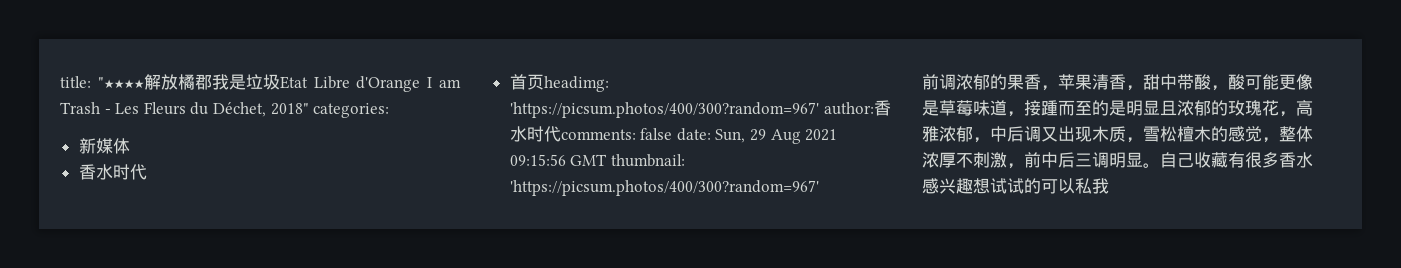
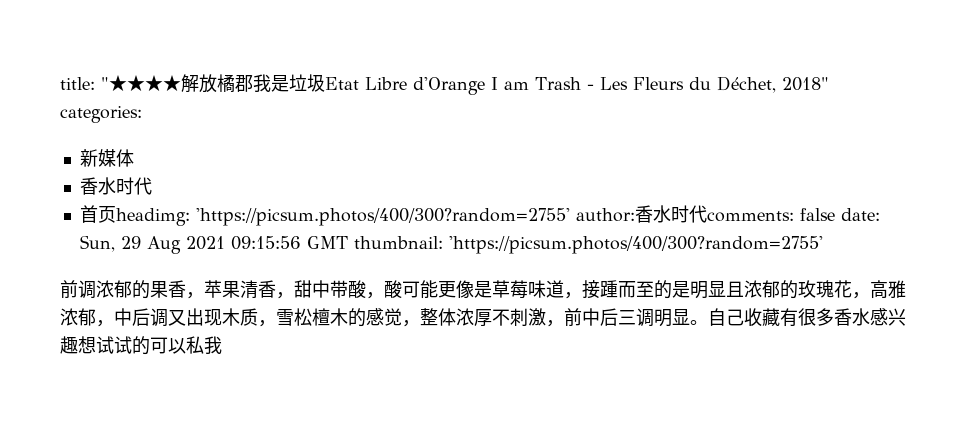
- 首页headimg: 'https://picsum.photos/400/300?random=967' author:香水时代comments: false date: Sun, 29 Aug 2021 09:15:56 GMT thumbnail: 'https://picsum.photos/400/300?random=967'
+ 首页headimg: 'https://picsum.photos/400/300?random=2755' author:香水时代comments: false date: Sun, 29 Aug 2021 09:15:56 GMT thumbnail: 'https://picsum.photos/400/300?random=2755'

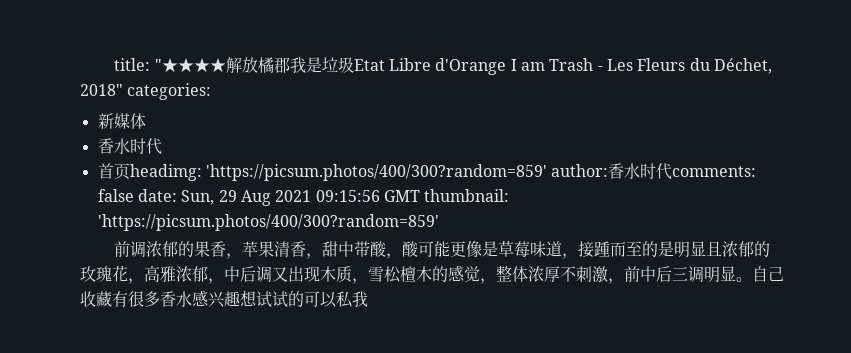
- 首页headimg: 'https://picsum.photos/400/300?random=2755' author:香水时代comments: false date: Sun, 29 Aug 2021 09:15:56 GMT thumbnail: 'https://picsum.photos/400/300?random=2755'
+ 首页headimg: 'https://picsum.photos/400/300?random=859' author:香水时代comments: false date: Sun, 29 Aug 2021 09:15:56 GMT thumbnail: 'https://picsum.photos/400/300?random=859'

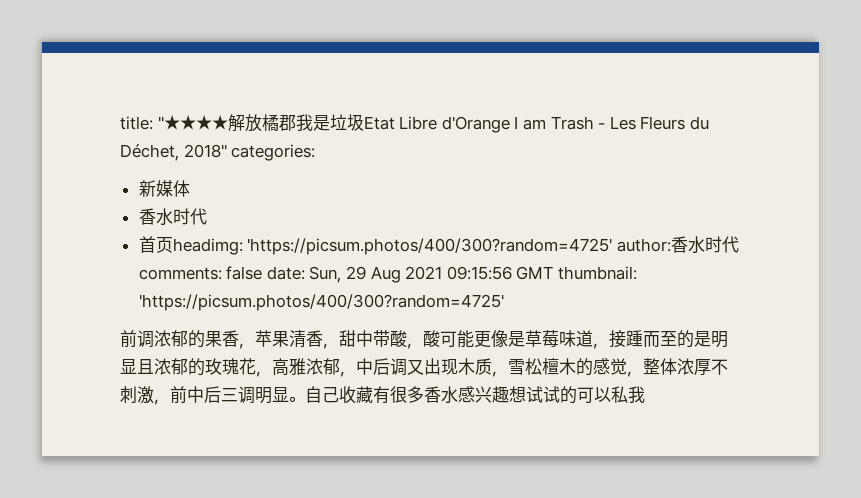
- 首页headimg: 'https://picsum.photos/400/300?random=859' author:香水时代comments: false date: Sun, 29 Aug 2021 09:15:56 GMT thumbnail: 'https://picsum.photos/400/300?random=859'
+ 首页headimg: 'https://picsum.photos/400/300?random=4725' author:香水时代comments: false date: Sun, 29 Aug 2021 09:15:56 GMT thumbnail: 'https://picsum.photos/400/300?random=4725'

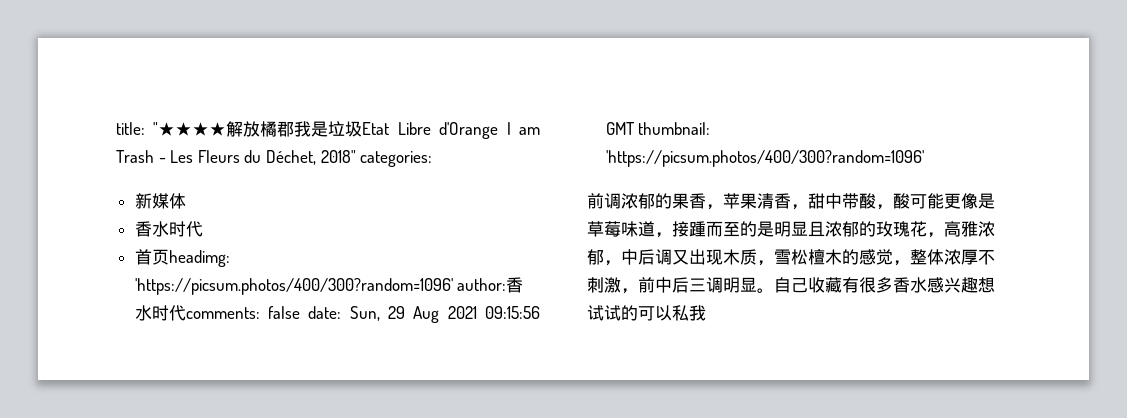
- 首页headimg: 'https://picsum.photos/400/300?random=4725' author:香水时代comments: false date: Sun, 29 Aug 2021 09:15:56 GMT thumbnail: 'https://picsum.photos/400/300?random=4725'
+ 首页headimg: 'https://picsum.photos/400/300?random=1096' author:香水时代comments: false date: Sun, 29 Aug 2021 09:15:56 GMT thumbnail: 'https://picsum.photos/400/300?random=1096'

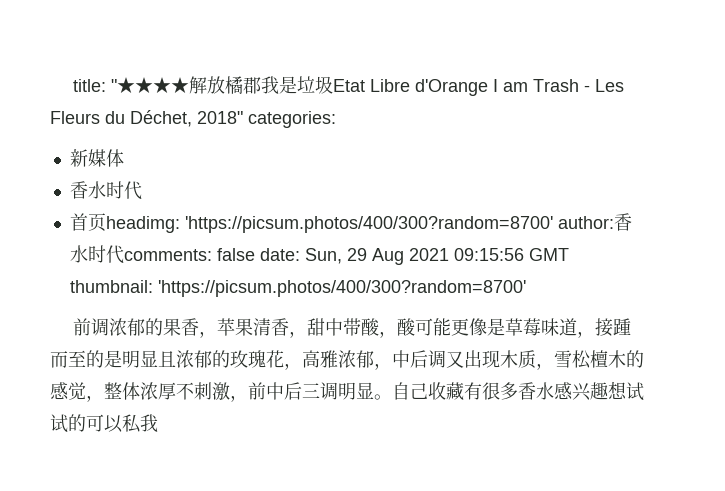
- 首页headimg: 'https://picsum.photos/400/300?random=1096' author:香水时代comments: false date: Sun, 29 Aug 2021 09:15:56 GMT thumbnail: 'https://picsum.photos/400/300?random=1096'
+ 首页headimg: 'https://picsum.photos/400/300?random=8700' author:香水时代comments: false date: Sun, 29 Aug 2021 09:15:56 GMT thumbnail: 'https://picsum.photos/400/300?random=8700'

